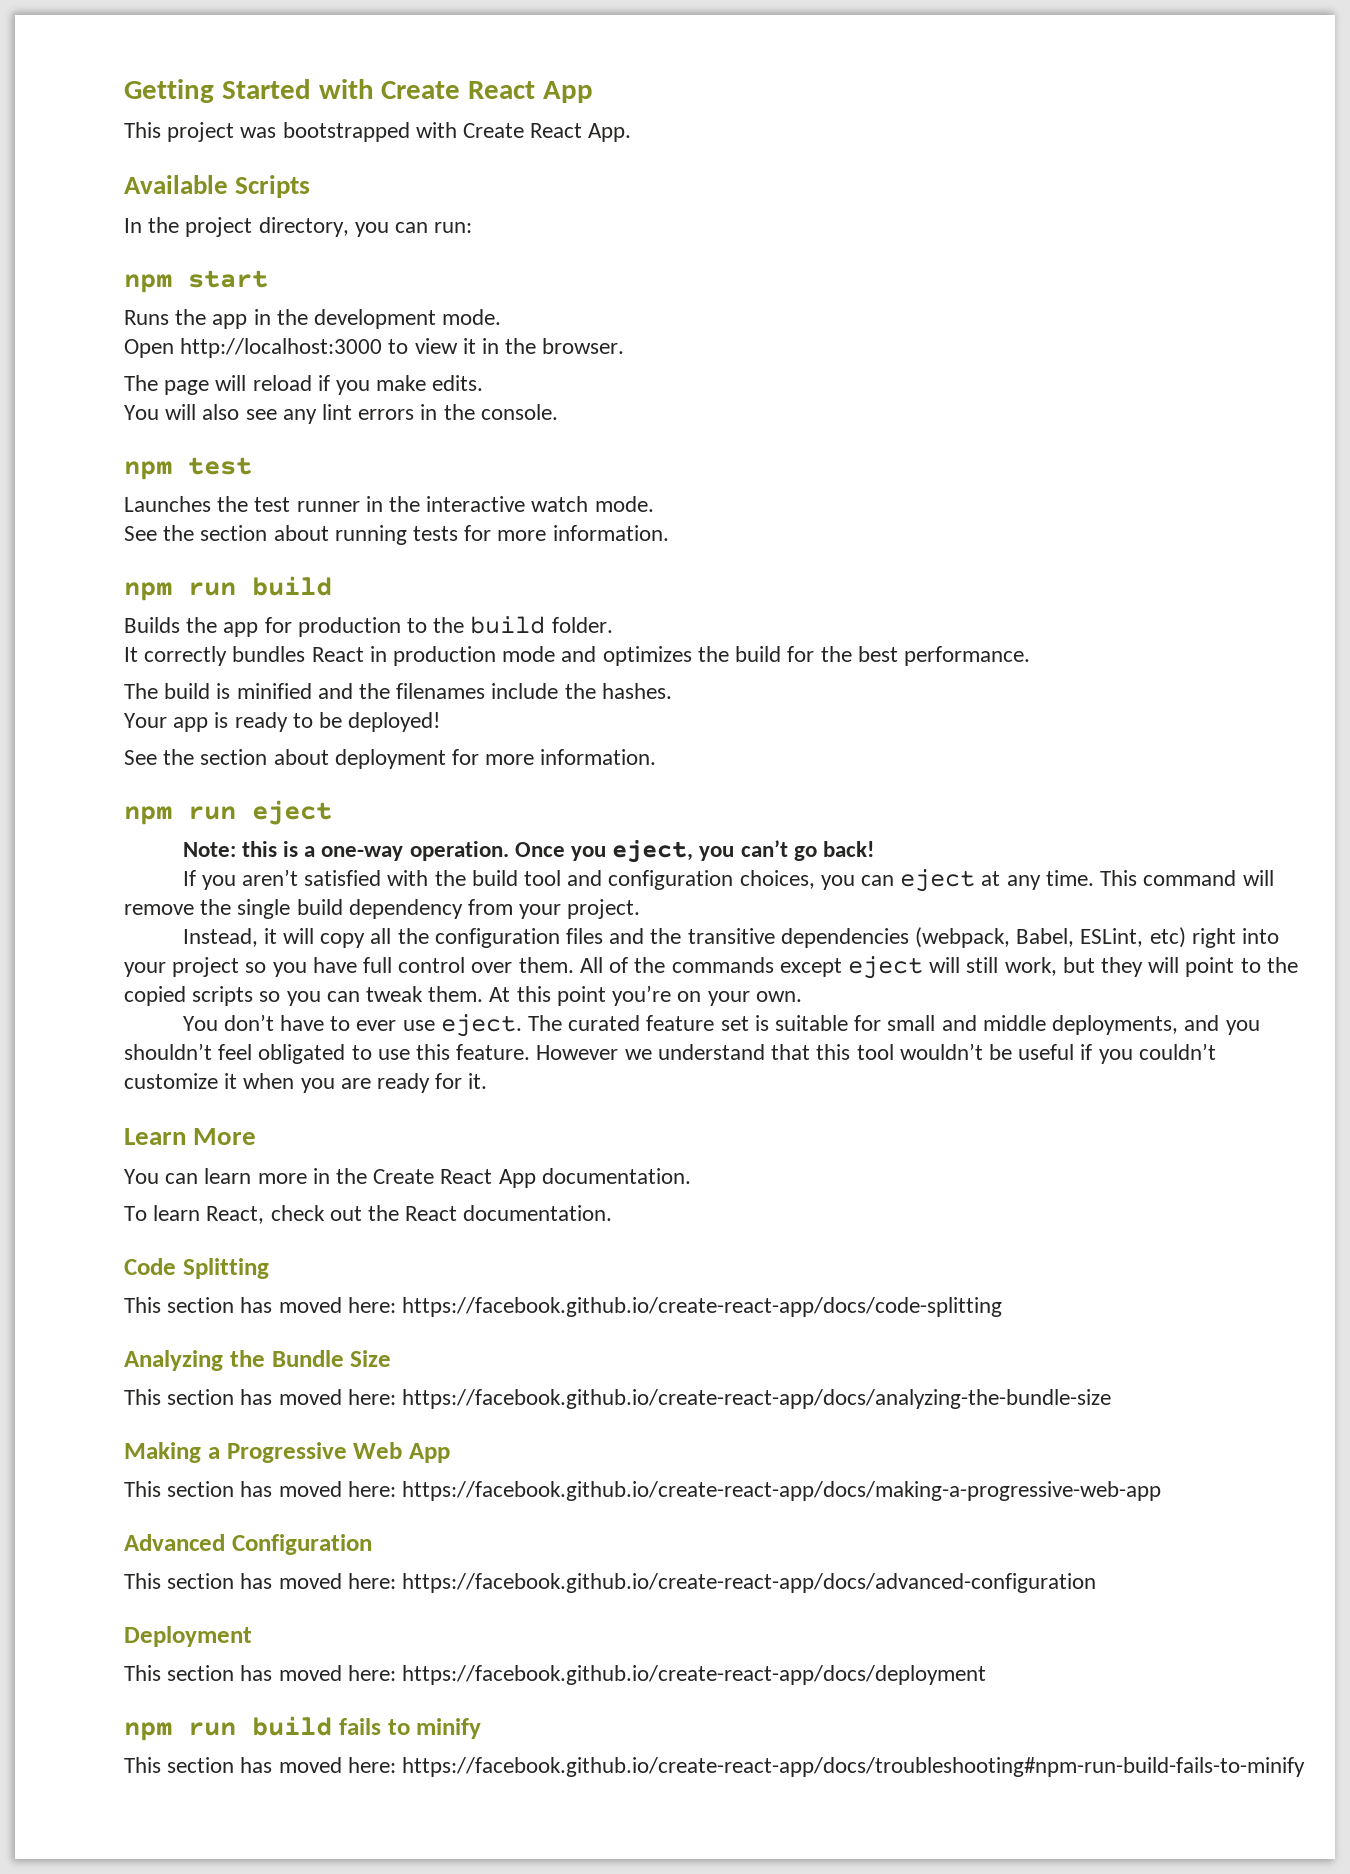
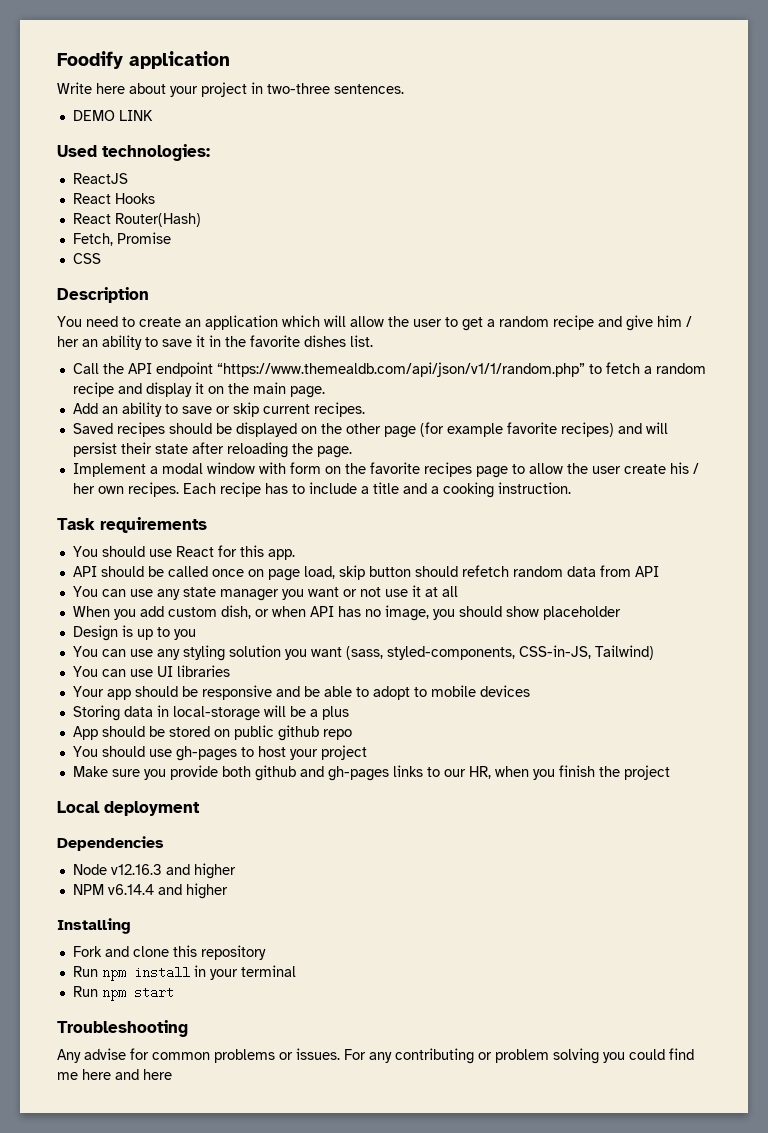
- Getting Started with Create React App
- This project was bootstrapped with Create React App.
- Available Scripts
- In the project directory, you can run:
- npm start
- Runs the app in the development mode.
- Open http://localhost:3000 to view it in the browser.
- The page will reload if you make edits.
- You will also see any lint errors in the console.
- npm test
- Launches the test runner in the interactive watch mode.
- See the section about running tests for more information.
- npm run build
- Builds the app for production to the build folder.
- It correctly bundles React in production mode and optimizes the build for the best performance.
- The build is minified and the filenames include the hashes.
- Your app is ready to be deployed!
- See the section about deployment for more information.
- npm run eject
- Note: this is a one-way operation. Once you eject, you can’t go back!
- If you aren’t satisfied with the build tool and configuration choices, you can eject at any time. This command will remove the single build dependency from your project.
- Instead, it will copy all the configuration files and the transitive dependencies (webpack, Babel, ESLint, etc) right into your project so you have full control over them. All of the commands except eject will still work, but they will point to the copied scripts so you can tweak them. At this point you’re on your own.
- You don’t have to ever use eject. The curated feature set is suitable for small and middle deployments, and you shouldn’t feel obligated to use this feature. However we understand that this tool wouldn’t be useful if you couldn’t customize it when you are ready for it.
- Learn More
- You can learn more in the Create React App documentation.
- To learn React, check out the React documentation.
- Code Splitting
- This section has moved here: https://facebook.github.io/create-react-app/docs/code-splitting
- Analyzing the Bundle Size
- This section has moved here: https://facebook.github.io/create-react-app/docs/analyzing-the-bundle-size
- Making a Progressive Web App
- This section has moved here: https://facebook.github.io/create-react-app/docs/making-a-progressive-web-app
- Advanced Configuration
- This section has moved here: https://facebook.github.io/create-react-app/docs/advanced-configuration
- Deployment
- This section has moved here: https://facebook.github.io/create-react-app/docs/deployment
- npm run build fails to minify
- This section has moved here: https://facebook.github.io/create-react-app/docs/troubleshooting#npm-run-build-fails-to-minify
+ Foodify application
+ Write here about your project in two-three sentences.
+ DEMO LINK
+ Used technologies:
+ ReactJS
+ React Hooks
+ React Router(Hash)
+ Fetch, Promise
+ CSS
+ Description
+ You need to create an application which will allow the user to get a random recipe and give him / her an ability to save it in the favorite dishes list.
+ Call the API endpoint “https://www.themealdb.com/api/json/v1/1/random.php” to fetch a random recipe and display it on the main page.
+ Add an ability to save or skip current recipes.
+ Saved recipes should be displayed on the other page (for example favorite recipes) and will persist their state after reloading the page.
+ Implement a modal window with form on the favorite recipes page to allow the user create his / her own recipes. Each recipe has to include a title and a cooking instruction.
+ Task requirements
+ You should use React for this app.
+ API should be called once on page load, skip button should refetch random data from API
+ You can use any state manager you want or not use it at all
+ When you add custom dish, or when API has no image, you should show placeholder
+ Design is up to you
+ You can use any styling solution you want (sass, styled-components, CSS-in-JS, Tailwind)
+ You can use UI libraries
+ Your app should be responsive and be able to adopt to mobile devices
+ Storing data in local-storage will be a plus
+ App should be stored on public github repo
+ You should use gh-pages to host your project
+ Make sure you provide both github and gh-pages links to our HR, when you finish the project
+ Local deployment
+ Dependencies
+ Node v12.16.3 and higher
+ NPM v6.14.4 and higher
+ Installing
+ Fork and clone this repository
+ Run npm install in your terminal
+ Run npm start
+ Troubleshooting
+ Any advise for common problems or issues. For any contributing or problem solving you could find me here and here

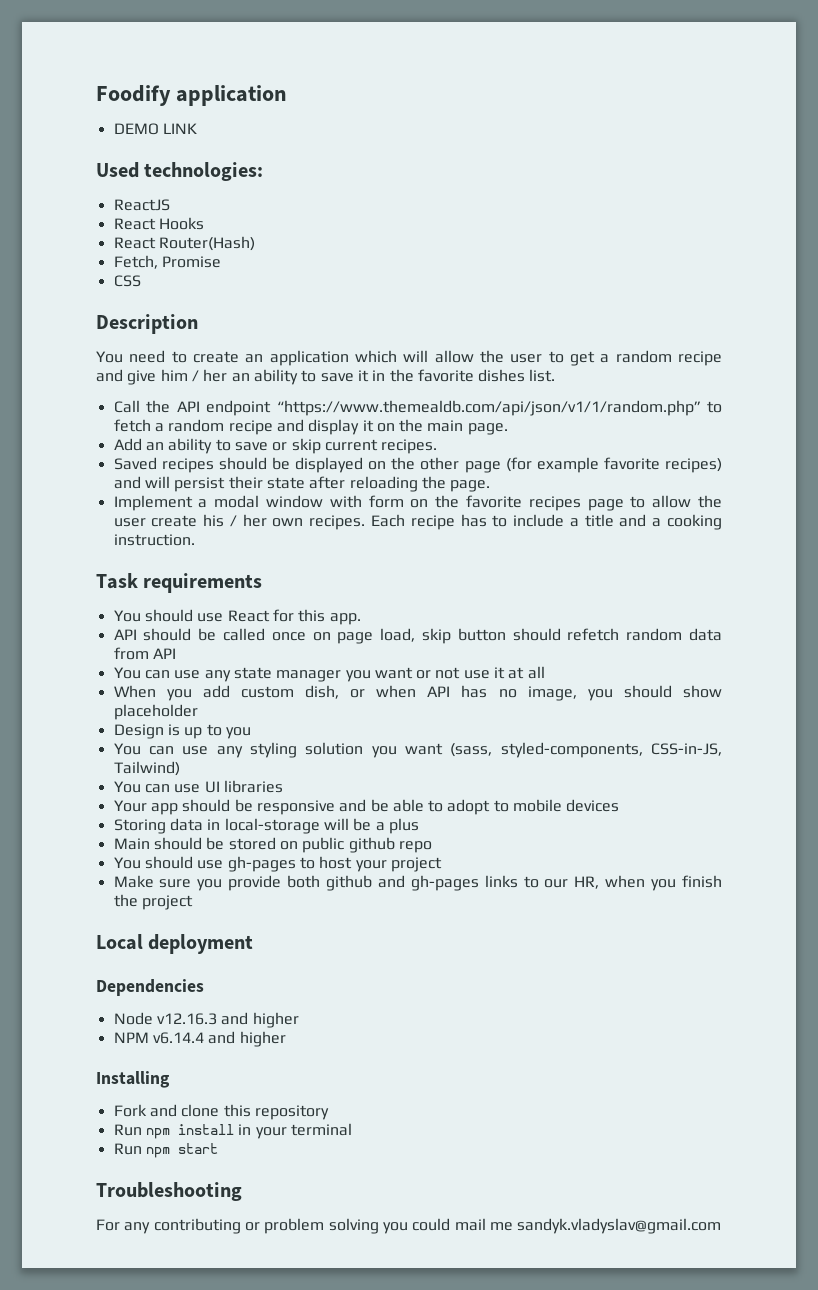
- Write here about your project in two-three sentences.
- App should be stored on public github repo
+ Main should be stored on public github repo
- Any advise for common problems or issues. For any contributing or problem solving you could find me here and here
+ For any contributing or problem solving you could mail me sandyk.vladyslav@gmail.com

